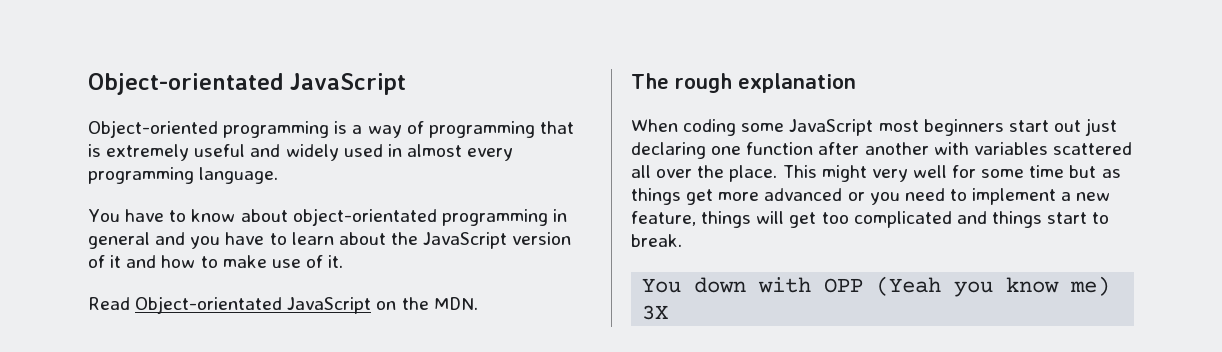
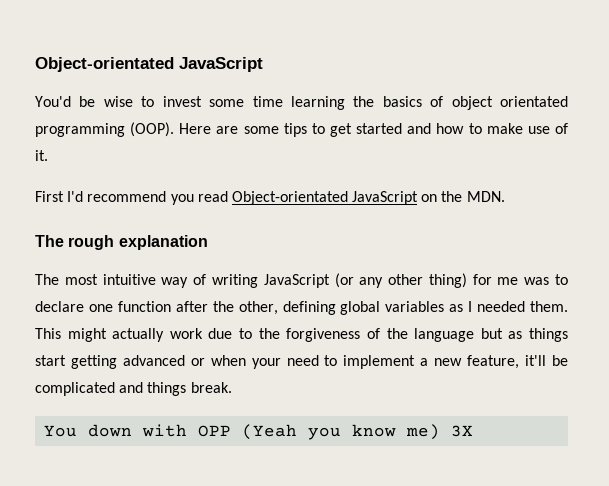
- Object-oriented programming is a way of programming that is extremely useful and widely used in almost every programming language.
- You have to know about object-orientated programming in general and you have to learn about the JavaScript version of it and how to make use of it.
+ You'd be wise to invest some time learning the basics of object orientated programming (OOP). Here are some tips to get started and how to make use of it.
- Read Object-orientated JavaScript on the MDN.
+ First I'd recommend you read Object-orientated JavaScript on the MDN.
- When coding some JavaScript most beginners start out just declaring one function after another with variables scattered all over the place. This might very well for some time but as things get more advanced or you need to implement a new feature, things will get too complicated and things start to break.
+ The most intuitive way of writing JavaScript (or any other thing) for me was to declare one function after the other, defining global variables as I needed them. This might actually work due to the forgiveness of the language but as things start getting advanced or when your need to implement a new feature, it'll be complicated and things break.

